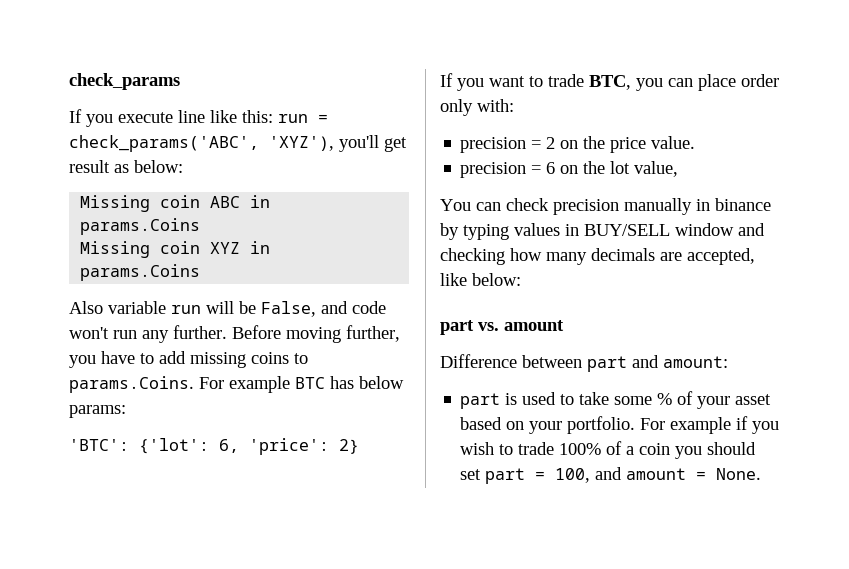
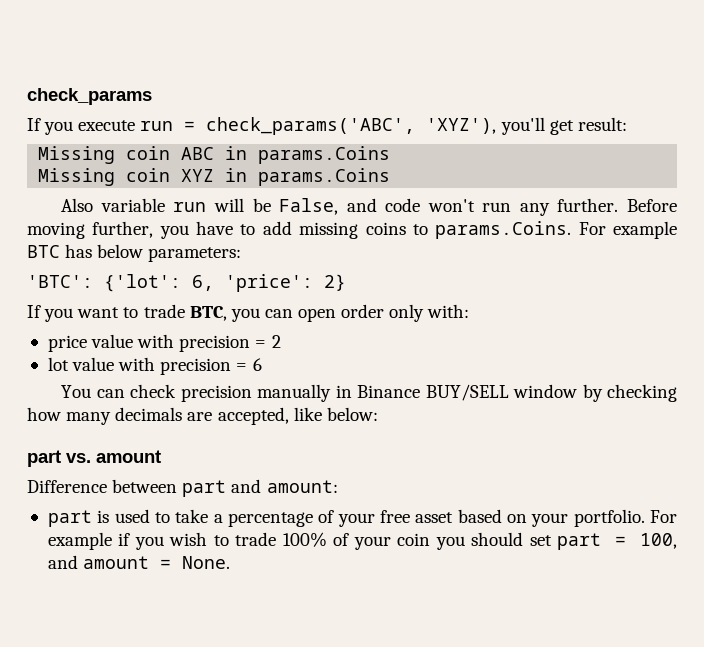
- If you execute line like this: run = check_params('ABC', 'XYZ'), you'll get result as below:
+ If you execute run = check_params('ABC', 'XYZ'), you'll get result:
- Before moving further, you have to add missing coins to params.Coins. For example BTC has below params:
+ Before moving further, you have to add missing coins to params.Coins. For example BTC has below parameters:
- If you want to trade BTC, you can place order only with:
+ If you want to trade BTC, you can open order only with:
- precision = 2 on the price value.
- precision = 6 on the lot value,
+ price value with precision = 2
+ lot value with precision = 6
- You can check precision manually in binance by typing values in BUY/SELL window and checking how many decimals are accepted, like below:
+ You can check precision manually in Binance BUY/SELL window by checking how many decimals are accepted, like below:
- part is used to take some % of your asset based on your portfolio.
+ part is used to take a percentage of your free asset based on your portfolio.
- For example if you wish to trade 100% of a coin you should set part = 100, and amount = None.
+ For example if you wish to trade 100% of your coin you should set part = 100, and amount = None.

